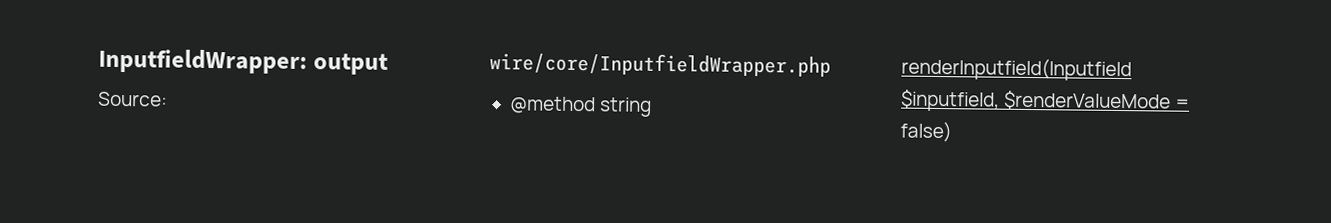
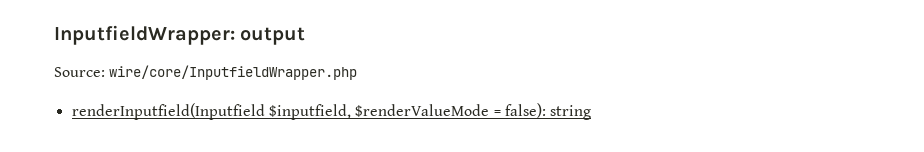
- @method string renderInputfield(Inputfield $inputfield, $renderValueMode = false)
+ renderInputfield(Inputfield $inputfield, $renderValueMode = false): string

